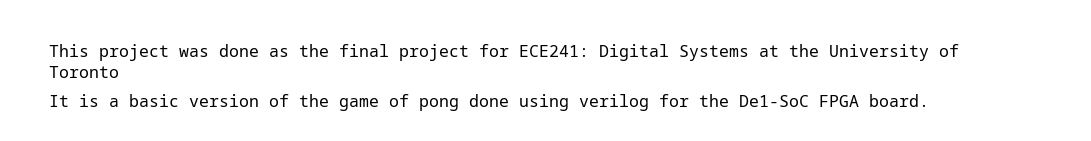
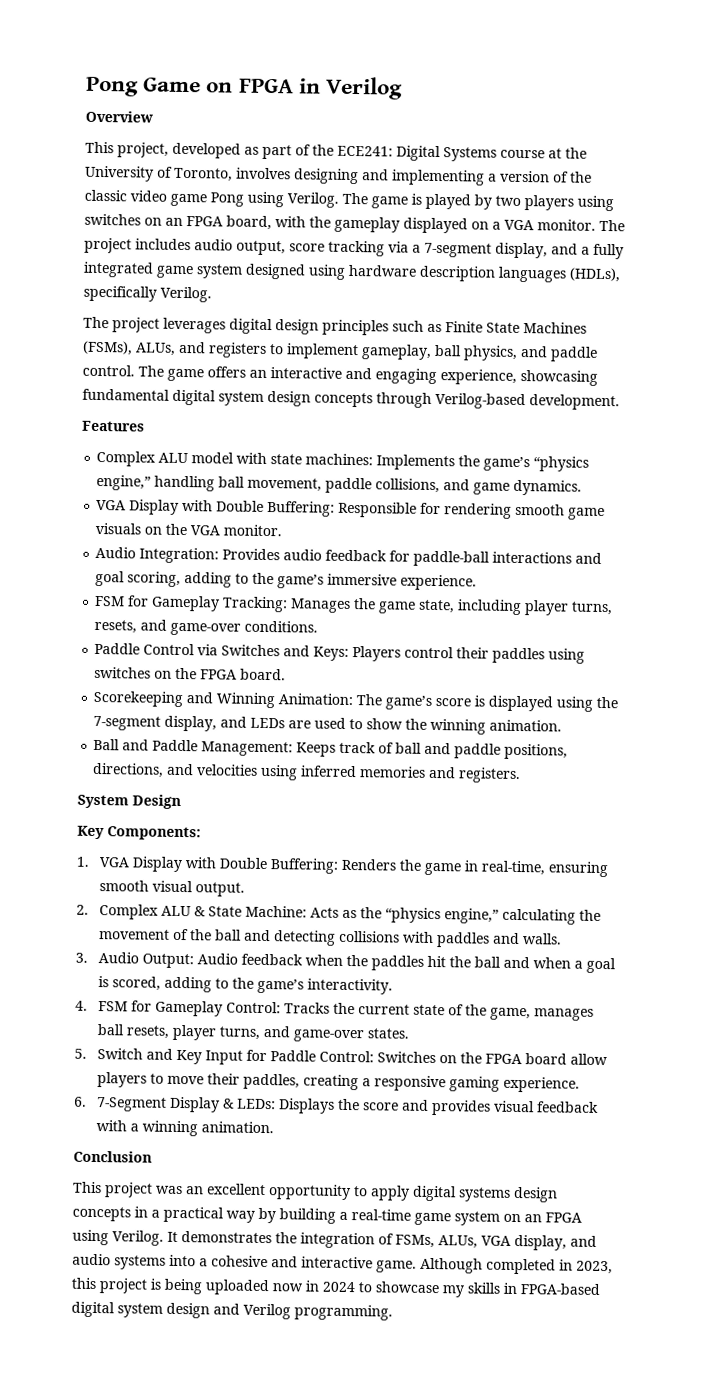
- This project was done as the final project for ECE241: Digital Systems at the University of Toronto
- It is a basic version of the game of pong done using verilog for the De1-SoC FPGA board.
+ Pong Game on FPGA in Verilog
+ Overview
+ This project, developed as part of the ECE241: Digital Systems course at the University of Toronto, involves designing and implementing a version of the classic video game Pong using Verilog. The game is played by two players using switches on an FPGA board, with the gameplay displayed on a VGA monitor. The project includes audio output, score tracking via a 7-segment display, and a fully integrated game system designed using hardware description languages (HDLs), specifically Verilog.
+ The project leverages digital design principles such as Finite State Machines (FSMs), ALUs, and registers to implement gameplay, ball physics, and paddle control. The game offers an interactive and engaging experience, showcasing fundamental digital system design concepts through Verilog-based development.
+ Features
+ Complex ALU model with state machines: Implements the game’s “physics engine,” handling ball movement, paddle collisions, and game dynamics.
+ VGA Display with Double Buffering: Responsible for rendering smooth game visuals on the VGA monitor.
+ Audio Integration: Provides audio feedback for paddle-ball interactions and goal scoring, adding to the game’s immersive experience.
+ FSM for Gameplay Tracking: Manages the game state, including player turns, resets, and game-over conditions.
+ Paddle Control via Switches and Keys: Players control their paddles using switches on the FPGA board.
+ Scorekeeping and Winning Animation: The game’s score is displayed using the 7-segment display, and LEDs are used to show the winning animation.
+ Ball and Paddle Management: Keeps track of ball and paddle positions, directions, and velocities using inferred memories and registers.
+ System Design
+ Key Components:
+ 1. VGA Display with Double Buffering: Renders the game in real-time, ensuring smooth visual output.
+ 2. Complex ALU & State Machine: Acts as the “physics engine,” calculating the movement of the ball and detecting collisions with paddles and walls.
+ 3. Audio Output: Audio feedback when the paddles hit the ball and when a goal is scored, adding to the game’s interactivity.
+ 4. FSM for Gameplay Control: Tracks the current state of the game, manages ball resets, player turns, and game-over states.
+ 5. Switch and Key Input for Paddle Control: Switches on the FPGA board allow players to move their paddles, creating a responsive gaming experience.
+ 6. 7-Segment Display & LEDs: Displays the score and provides visual feedback with a winning animation.
+ Conclusion
+ This project was an excellent opportunity to apply digital systems design concepts in a practical way by building a real-time game system on an FPGA using Verilog. It demonstrates the integration of FSMs, ALUs, VGA display, and audio systems into a cohesive and interactive game. Although completed in 2023, this project is being uploaded now in 2024 to showcase my skills in FPGA-based digital system design and Verilog programming.

